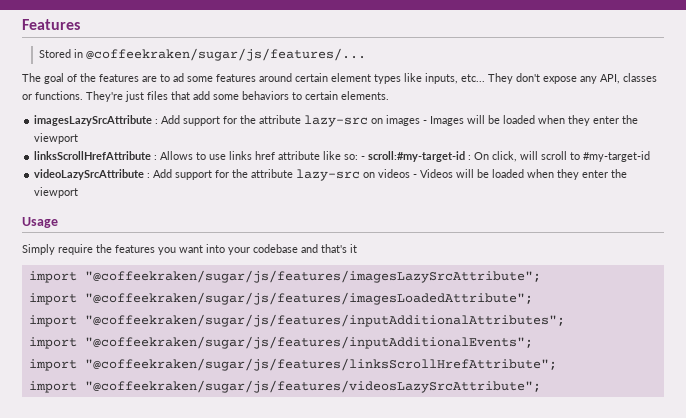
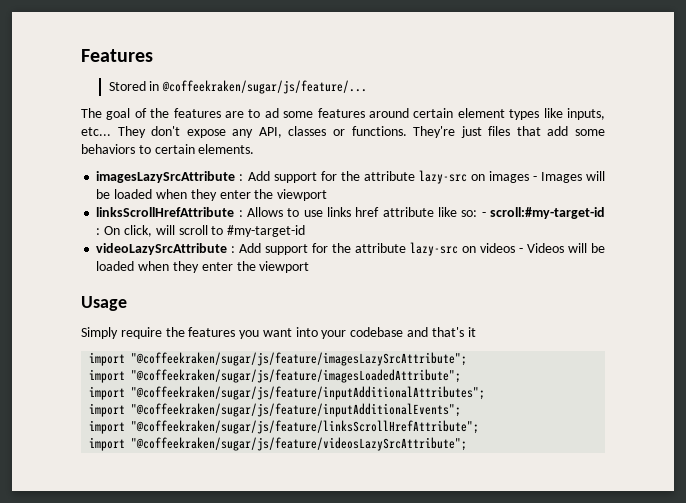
- Stored in @coffeekraken/sugar/js/features/...
+ Stored in @coffeekraken/sugar/js/feature/...
- import "@coffeekraken/sugar/js/features/imagesLazySrcAttribute";
- import "@coffeekraken/sugar/js/features/imagesLoadedAttribute";
- import "@coffeekraken/sugar/js/features/inputAdditionalAttributes";
- import "@coffeekraken/sugar/js/features/inputAdditionalEvents";
- import "@coffeekraken/sugar/js/features/linksScrollHrefAttribute";
- import "@coffeekraken/sugar/js/features/videosLazySrcAttribute";
+ import "@coffeekraken/sugar/js/feature/imagesLazySrcAttribute";
+ import "@coffeekraken/sugar/js/feature/imagesLoadedAttribute";
+ import "@coffeekraken/sugar/js/feature/inputAdditionalAttributes";
+ import "@coffeekraken/sugar/js/feature/inputAdditionalEvents";
+ import "@coffeekraken/sugar/js/feature/linksScrollHrefAttribute";
+ import "@coffeekraken/sugar/js/feature/videosLazySrcAttribute";

